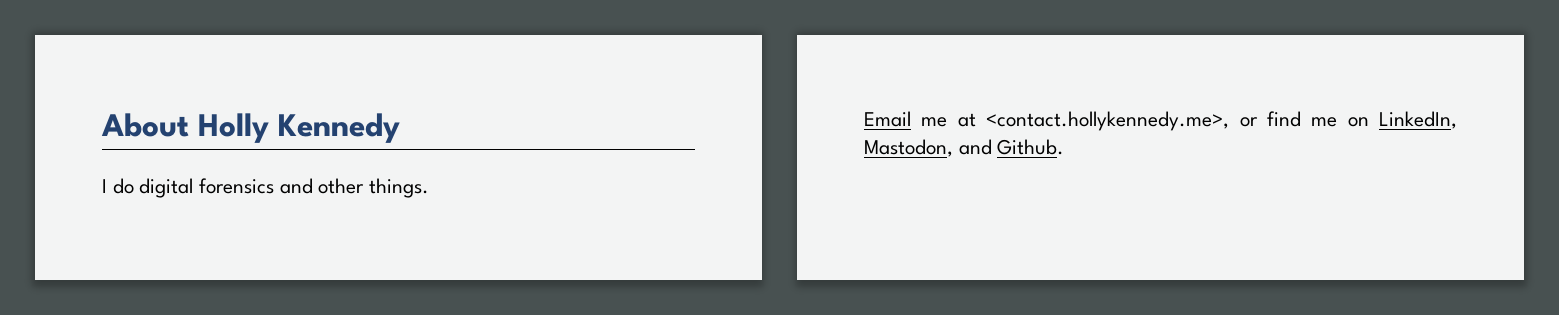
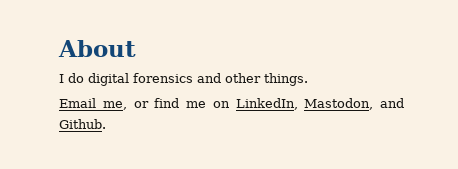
- About Holly Kennedy
+ About
- Email me at <contact.hollykennedy.me>, or find me on LinkedIn, Mastodon, and Github.
+ Email me, or find me on LinkedIn, Mastodon, and Github.

